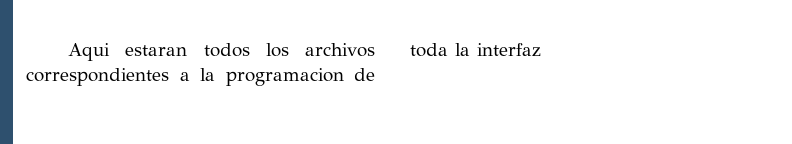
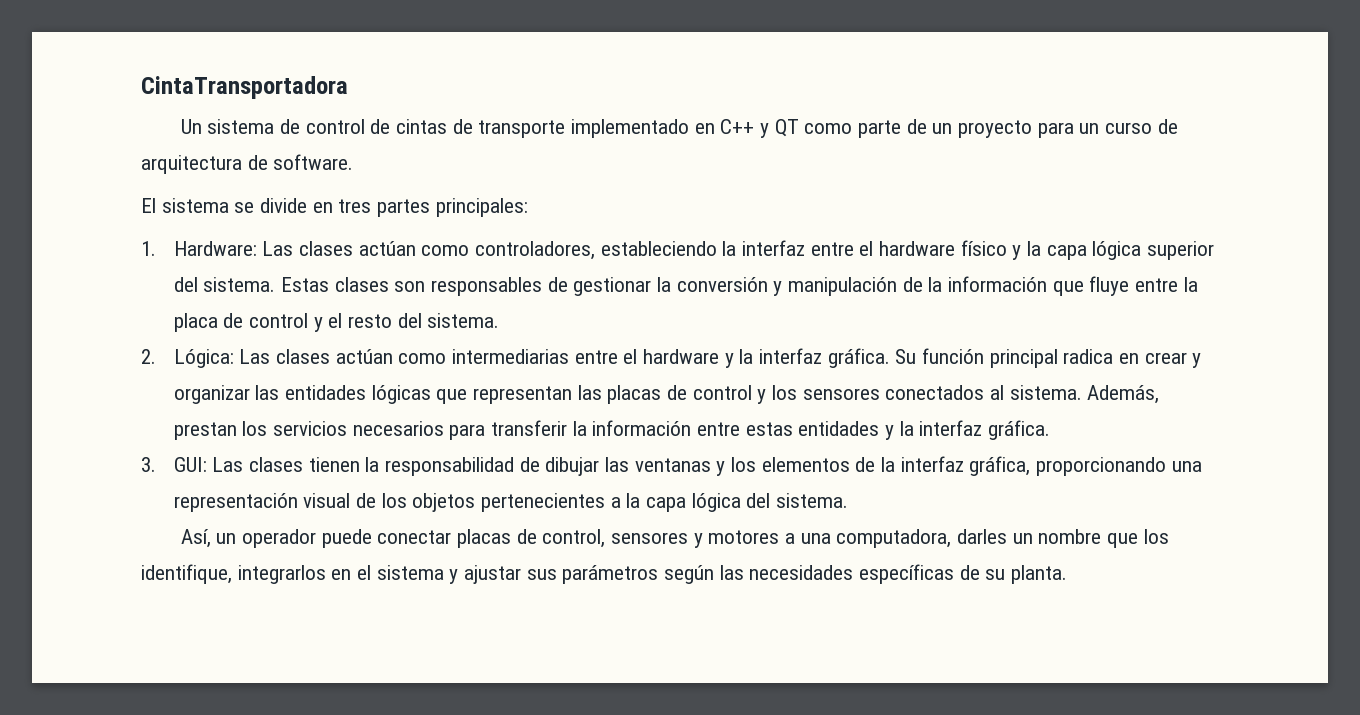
- Aqui estaran todos los archivos correspondientes a la programacion de toda la interfaz
+ CintaTransportadora
+ Un sistema de control de cintas de transporte implementado en C++ y QT como parte de un proyecto para un curso de arquitectura de software.
+ El sistema se divide en tres partes principales:
+ 1. Hardware: Las clases actúan como controladores, estableciendo la interfaz entre el hardware físico y la capa lógica superior del sistema. Estas clases son responsables de gestionar la conversión y manipulación de la información que fluye entre la placa de control y el resto del sistema.
+ 2. Lógica: Las clases actúan como intermediarias entre el hardware y la interfaz gráfica. Su función principal radica en crear y organizar las entidades lógicas que representan las placas de control y los sensores conectados al sistema. Además, prestan los servicios necesarios para transferir la información entre estas entidades y la interfaz gráfica.
+ 3. GUI: Las clases tienen la responsabilidad de dibujar las ventanas y los elementos de la interfaz gráfica, proporcionando una representación visual de los objetos pertenecientes a la capa lógica del sistema.
+ Así, un operador puede conectar placas de control, sensores y motores a una computadora, darles un nombre que los identifique, integrarlos en el sistema y ajustar sus parámetros según las necesidades específicas de su planta.

